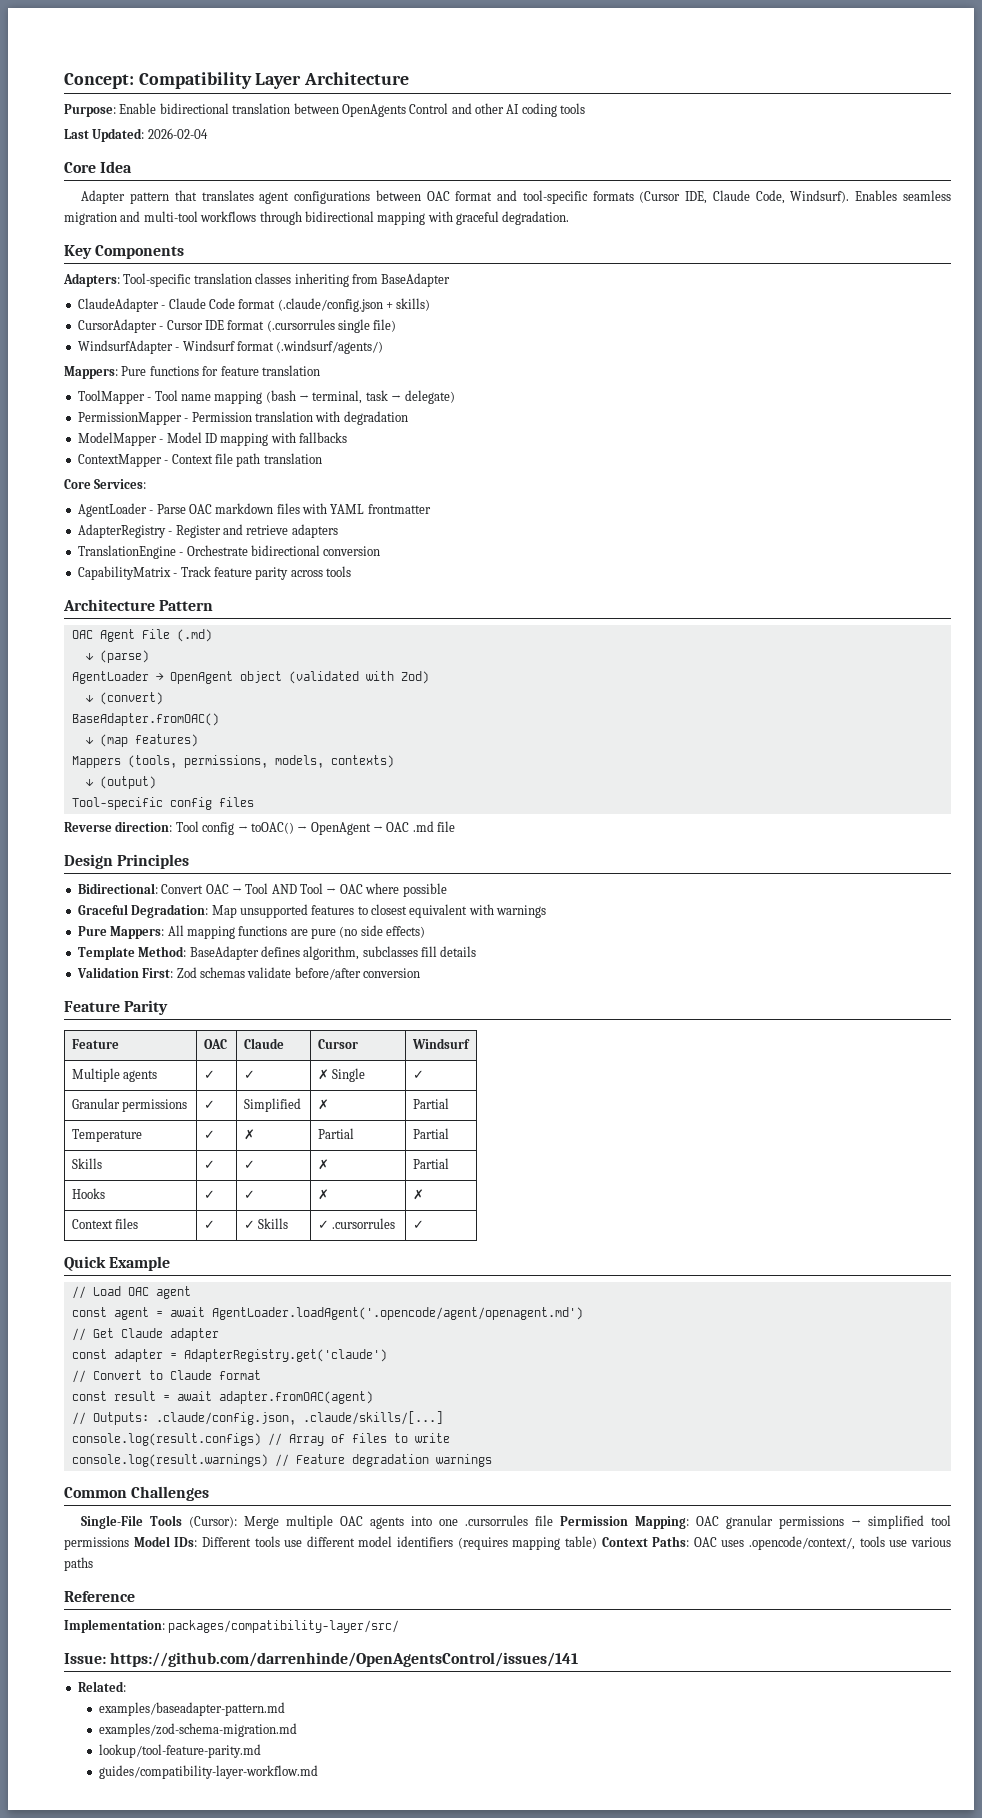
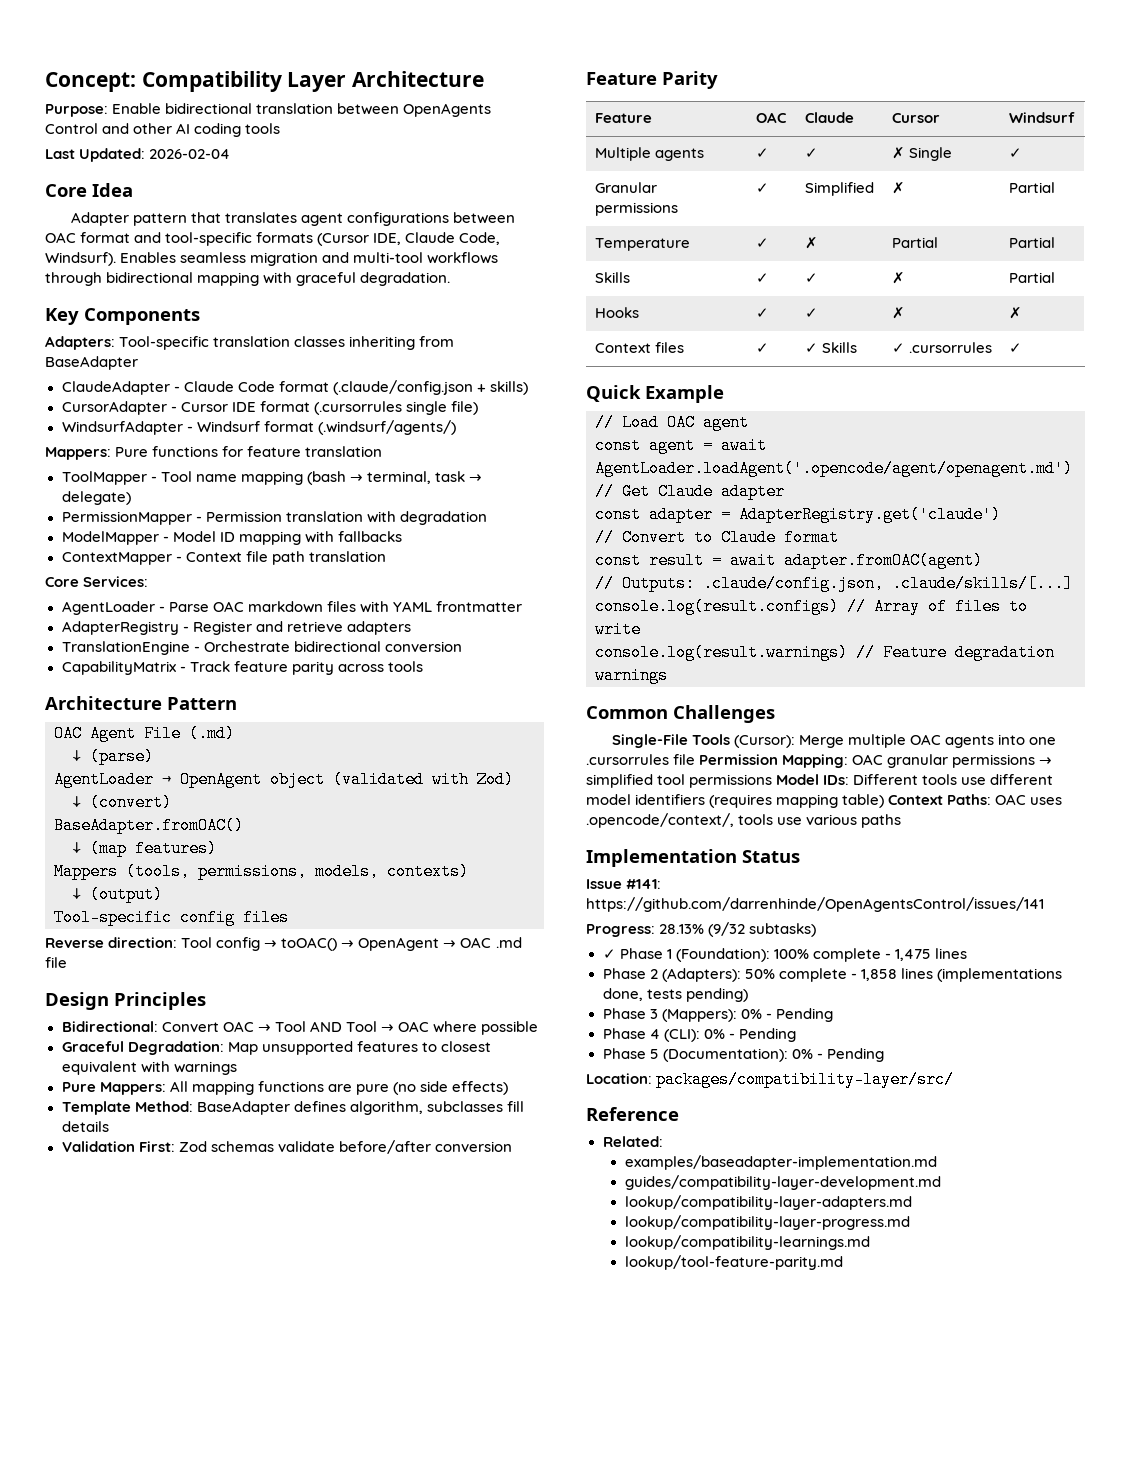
- Reference
- Implementation: packages/compatibility-layer/src/
+ Implementation Status
+ Issue #141: https://github.com/darrenhinde/OpenAgentsControl/issues/141
+ Progress: 28.13% (9/32 subtasks)
+ ✓ Phase 1 (Foundation): 100% complete - 1,475 lines
+ Phase 2 (Adapters): 50% complete - 1,858 lines (implementations done, tests pending)
+ Phase 3 (Mappers): 0% - Pending
+ Phase 4 (CLI): 0% - Pending
+ Phase 5 (Documentation): 0% - Pending
+ Location: packages/compatibility-layer/src/
- Issue: https://github.com/darrenhinde/OpenAgentsControl/issues/141
+ Reference
- examples/baseadapter-pattern.md
- examples/zod-schema-migration.md
+ examples/baseadapter-implementation.md
+ guides/compatibility-layer-development.md
+ lookup/compatibility-layer-adapters.md
+ lookup/compatibility-layer-progress.md
+ lookup/compatibility-learnings.md
- guides/compatibility-layer-workflow.md

